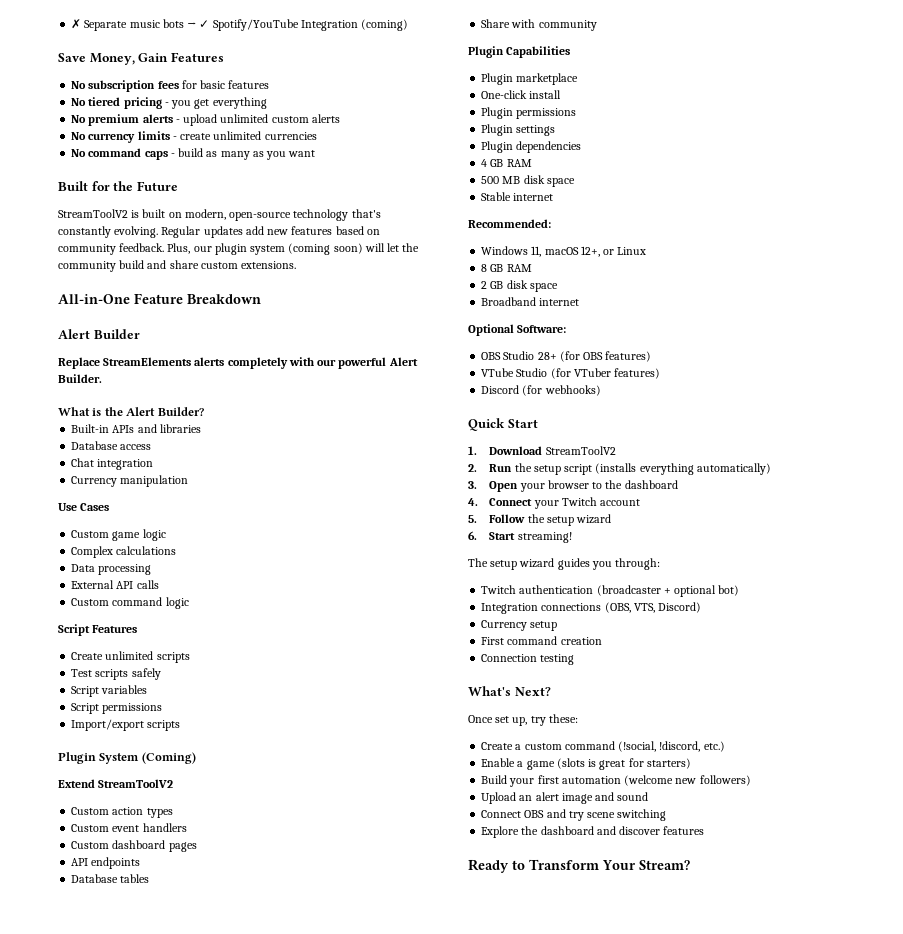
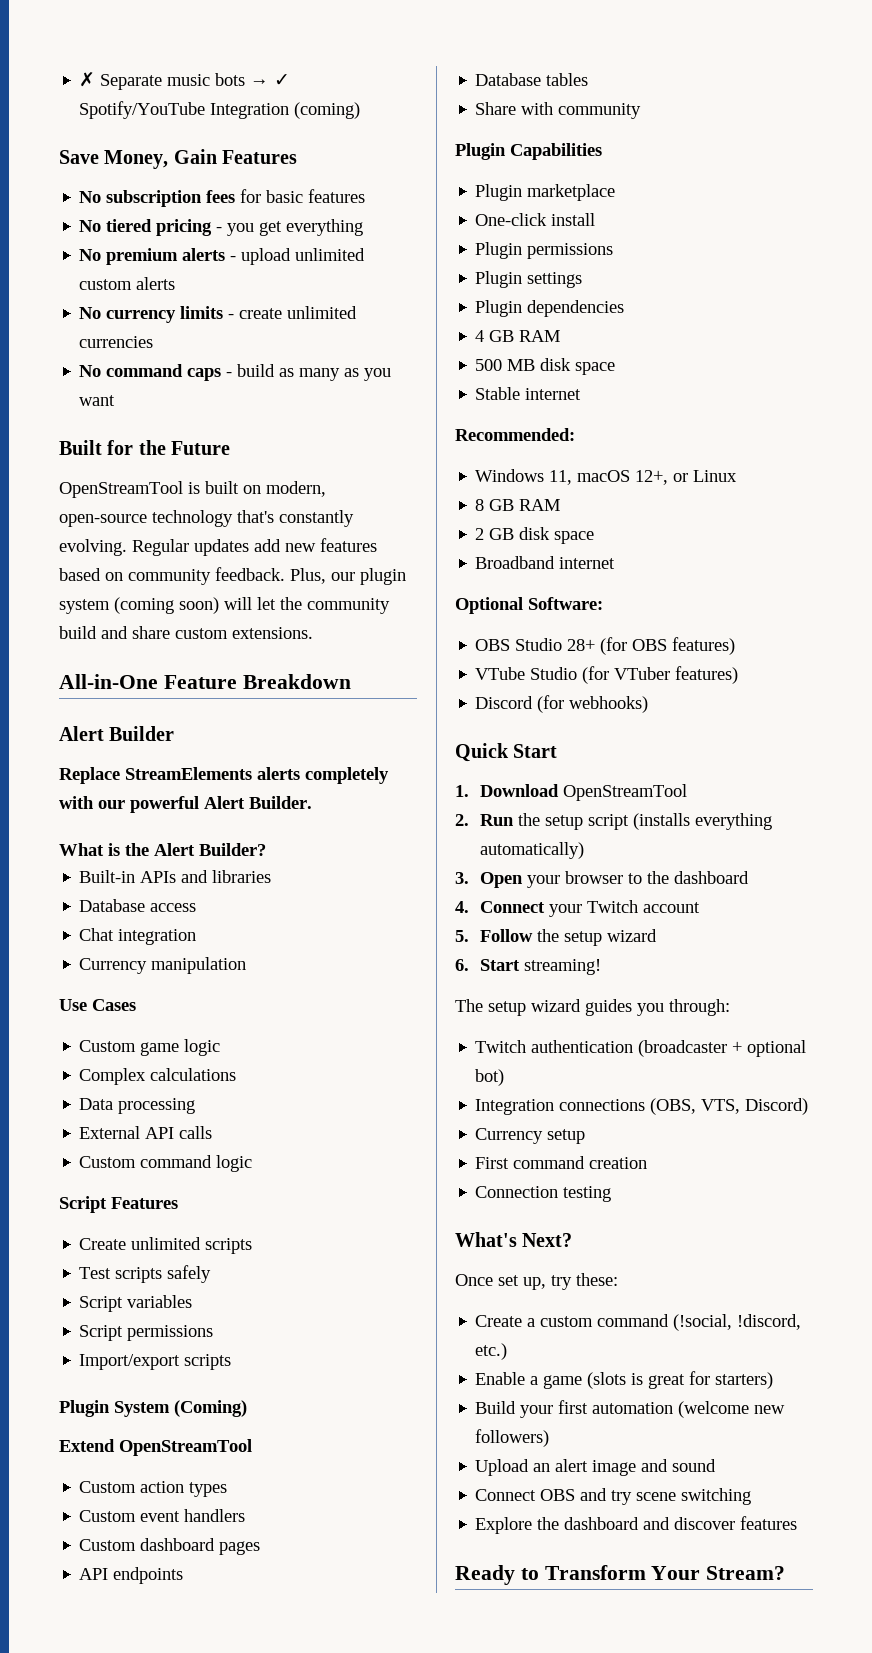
- StreamToolV2 is built on modern, open-source technology that's constantly evolving.
+ OpenStreamTool is built on modern, open-source technology that's constantly evolving.
- Extend StreamToolV2
+ Extend OpenStreamTool
- 1. Download StreamToolV2
+ 1. Download OpenStreamTool

